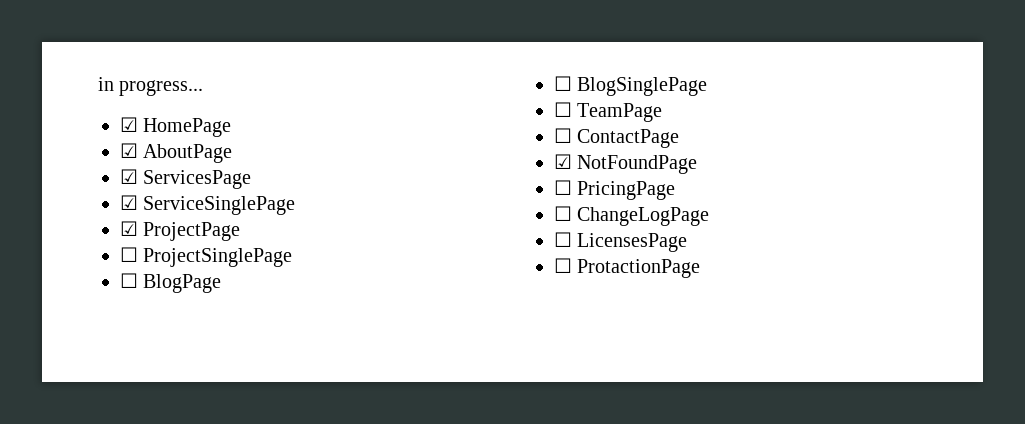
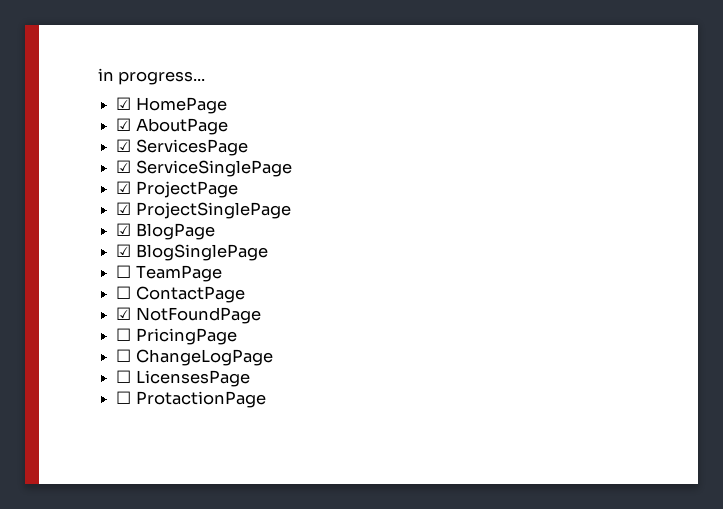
- ☐ ProjectSinglePage
+ ☑ ProjectSinglePage
- ☐ BlogPage
+ ☑ BlogPage
- ☐ BlogSinglePage
+ ☑ BlogSinglePage

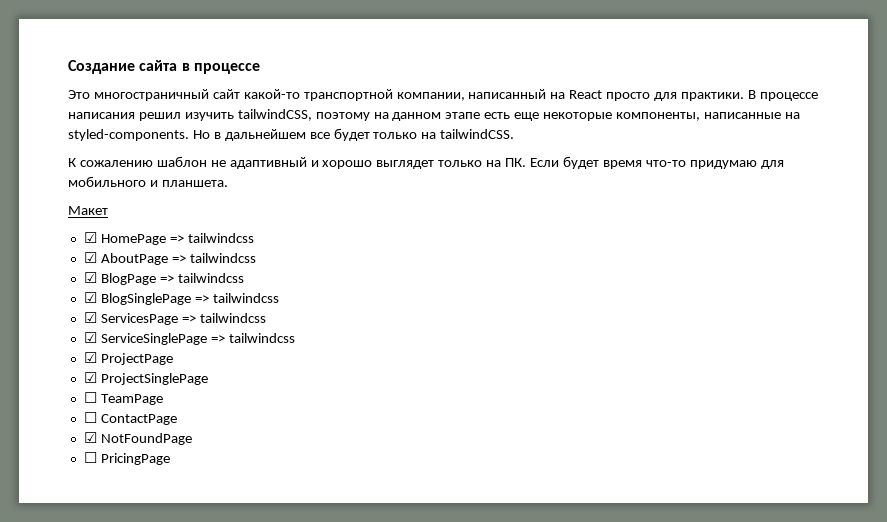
- in progress...
+ Создание сайта в процессе
+ Это многостраничный сайт какой-то транспортной компании, написанный на React просто для практики. В процессе написания решил изучить tailwindCSS, поэтому на данном этапе есть еще некоторые компоненты, написанные на styled-components. Но в дальнейшем все будет только на tailwindCSS.
+ К сожалению шаблон не адаптивный и хорошо выглядет только на ПК. Если будет время что-то придумаю для мобильного и планшета.
+ Макет
- ☑ HomePage
+ ☑ HomePage => tailwindcss
- ☑ AboutPage
+ ☑ AboutPage => tailwindcss
+ ☑ BlogPage => tailwindcss
+ ☑ BlogSinglePage => tailwindcss
- ☑ ServicesPage
+ ☑ ServicesPage => tailwindcss
- ☑ ServiceSinglePage
+ ☑ ServiceSinglePage => tailwindcss
- ☑ BlogPage
- ☑ BlogSinglePage
- ☐ ChangeLogPage
- ☐ LicensesPage
- ☐ ProtactionPage

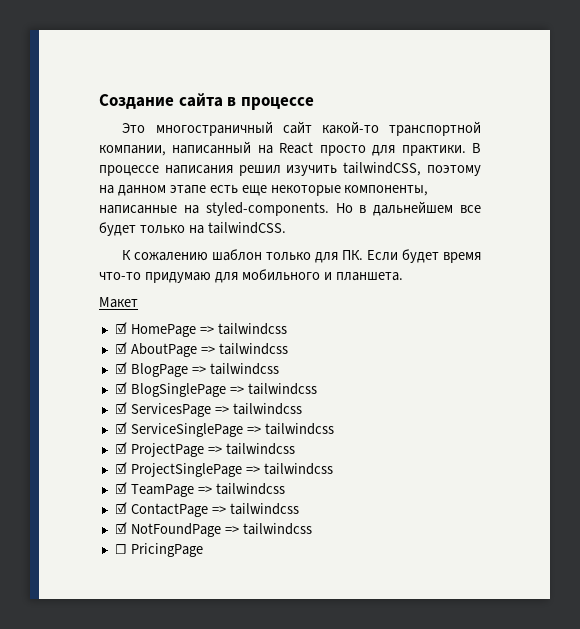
- К сожалению шаблон не адаптивный и хорошо выглядет только на ПК. Если будет время что-то придумаю для мобильного и планшета.
+ К сожалению шаблон только для ПК. Если будет время что-то придумаю для мобильного и планшета.
- ☑ ProjectPage
+ ☑ ProjectPage => tailwindcss
- ☑ ProjectSinglePage
- ☐ TeamPage
- ☐ ContactPage
+ ☑ ProjectSinglePage => tailwindcss
+ ☑ TeamPage => tailwindcss
+ ☑ ContactPage => tailwindcss
- ☑ NotFoundPage
+ ☑ NotFoundPage => tailwindcss

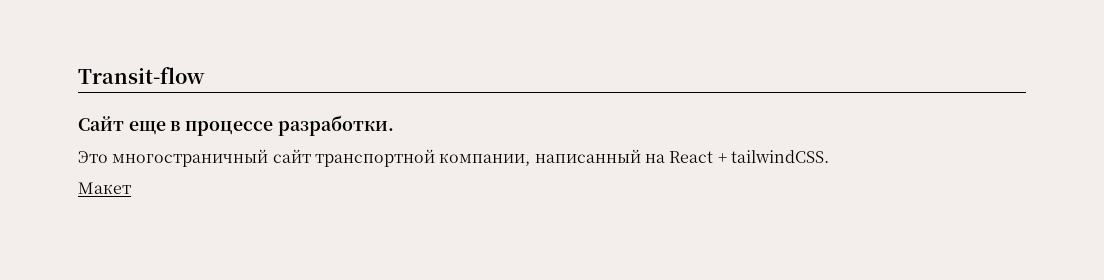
- Создание сайта в процессе
+ Transit-flow
+ Сайт еще в процессе разработки.
- Это многостраничный сайт какой-то транспортной компании, написанный на React просто для практики. В процессе написания решил изучить tailwindCSS, поэтому на данном этапе есть еще некоторые компоненты, написанные на styled-components. Но в дальнейшем все будет только на tailwindCSS.
- К сожалению шаблон только для ПК. Если будет время что-то придумаю для мобильного и планшета.
+ Это многостраничный сайт транспортной компании, написанный на React + tailwindCSS.
  Макет
- ☑ HomePage => tailwindcss
- ☑ AboutPage => tailwindcss
- ☑ BlogPage => tailwindcss
- ☑ BlogSinglePage => tailwindcss
- ☑ ServicesPage => tailwindcss
- ☑ ServiceSinglePage => tailwindcss
- ☑ ProjectPage => tailwindcss
- ☑ ProjectSinglePage => tailwindcss
- ☑ TeamPage => tailwindcss
- ☑ ContactPage => tailwindcss
- ☑ NotFoundPage => tailwindcss
- ☐ PricingPage

